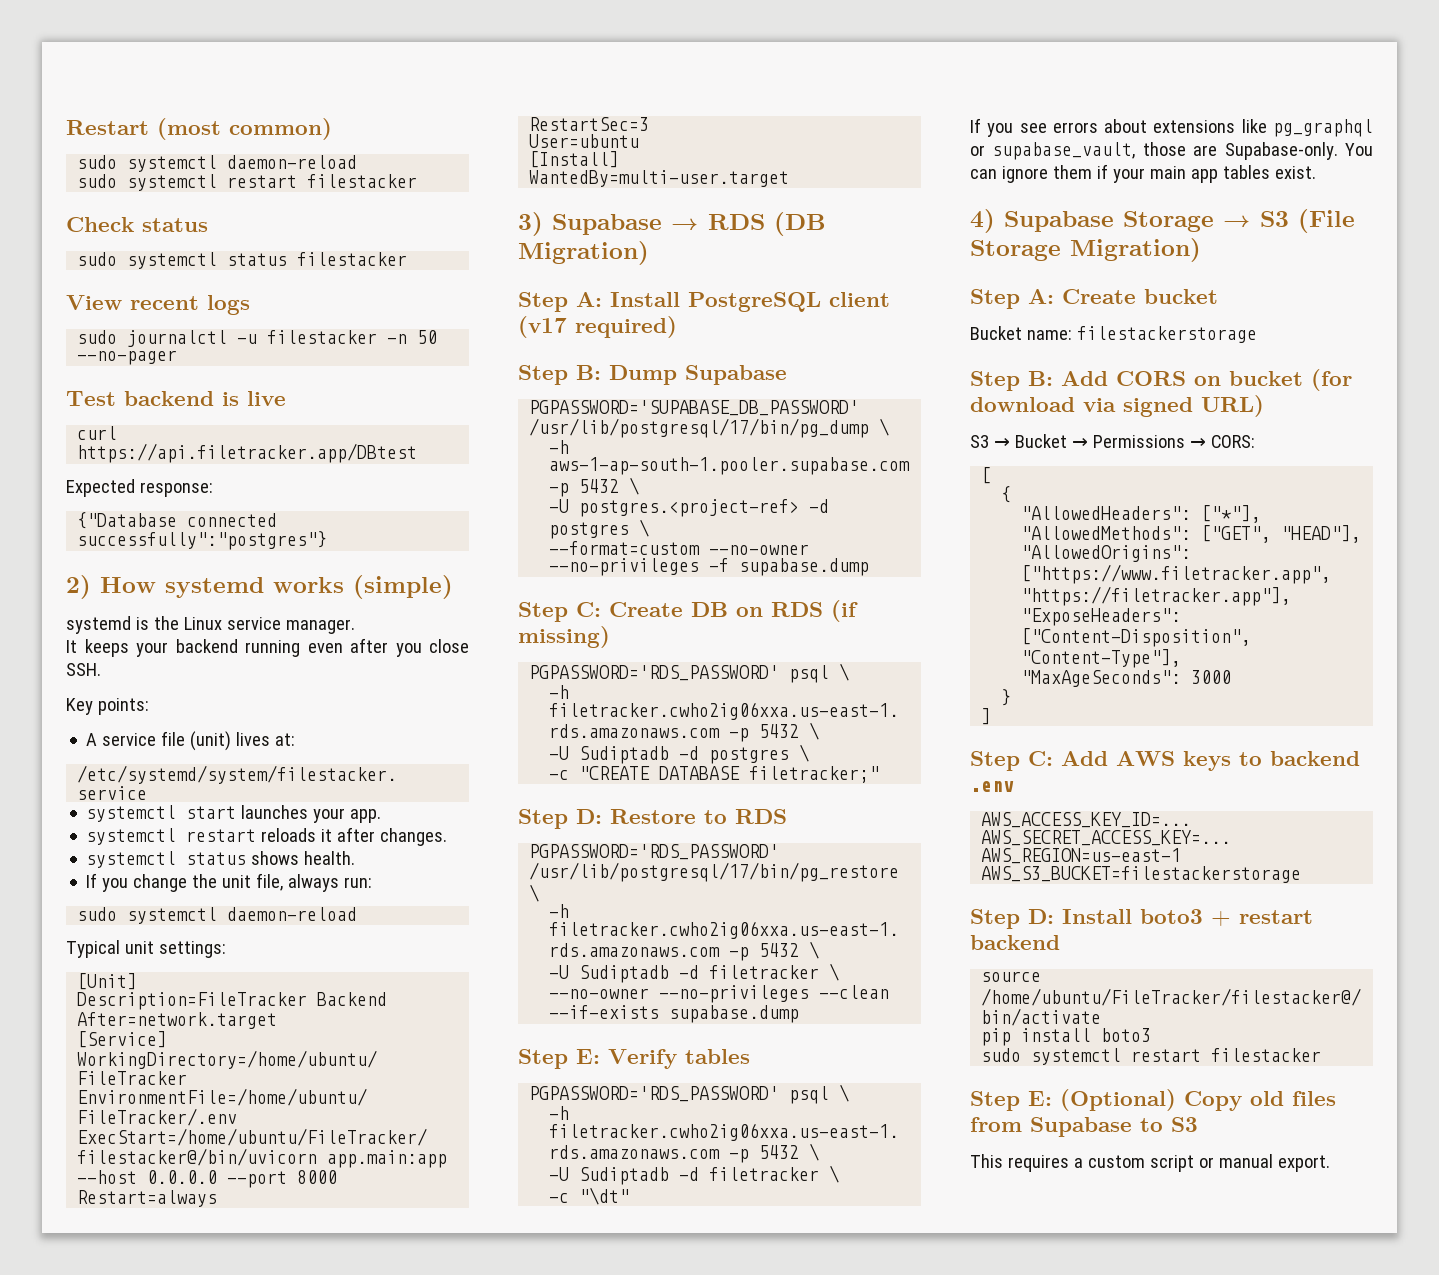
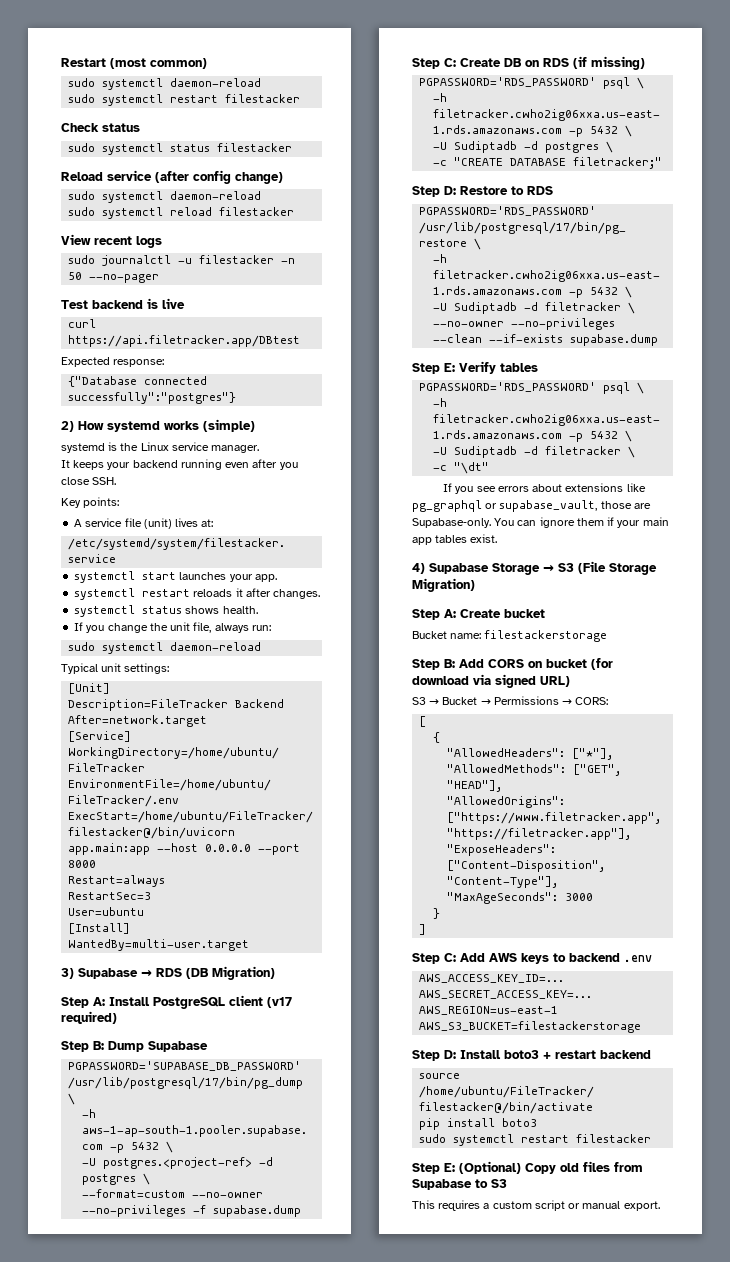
+ Reload service (after config change)
+ sudo systemctl daemon-reload
+ sudo systemctl reload filestacker

